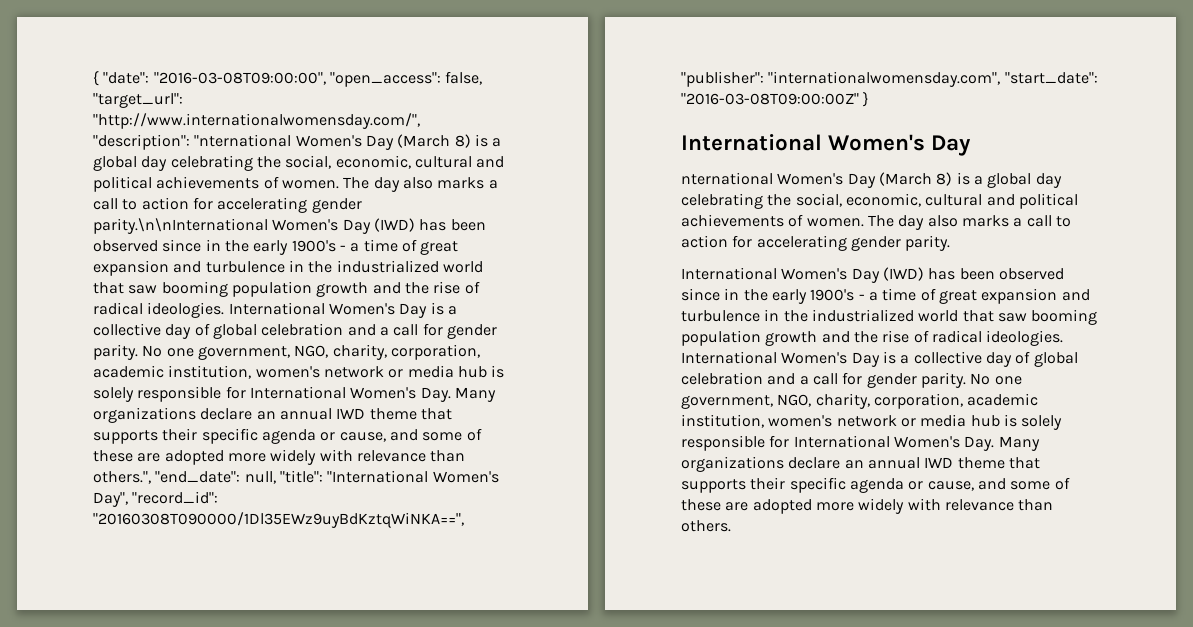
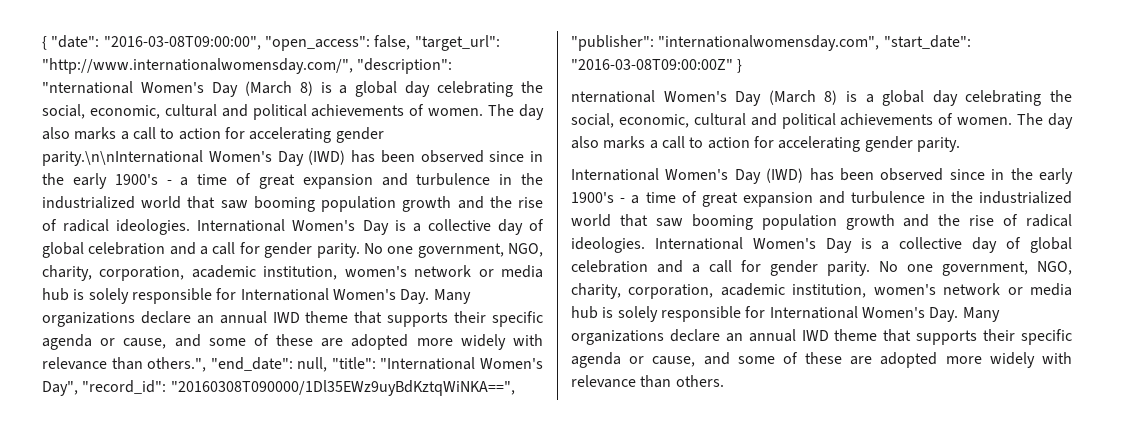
  No one government, NGO, charity, corporation, academic institution, women's network or media hub is solely responsible for International Women's Day. Many organizations declare an annual IWD theme that supports their specific agenda or cause, and some of these are adopted more widely with relevance than others.", "end_date": null, "title": "International Women's Day", "record_id": "20160308T090000/1Dl35EWz9uyBdKztqWiNKA==", "publisher": "internationalwomensday.com", "start_date": "2016-03-08T09:00:00Z" }
- International Women's Day

